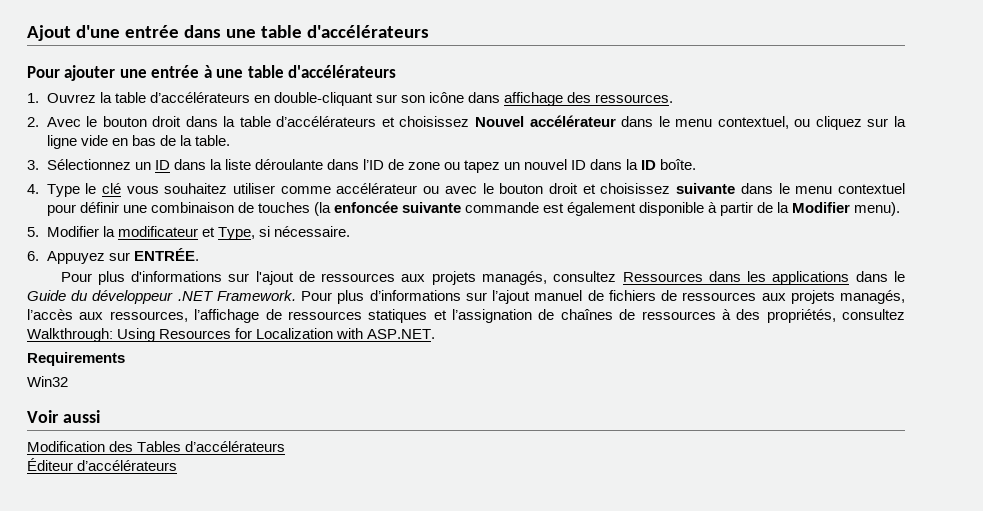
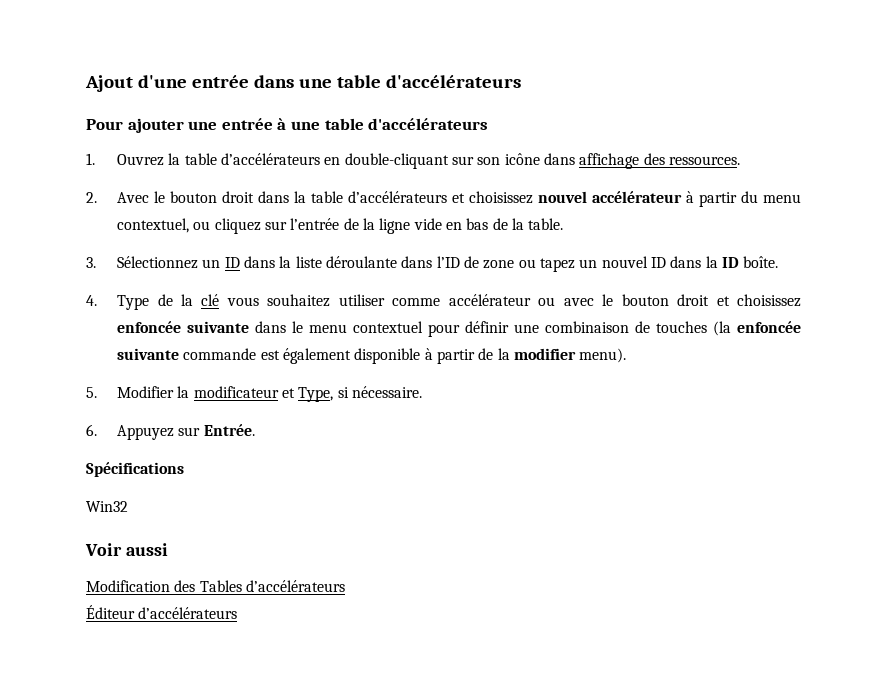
- 2. Avec le bouton droit dans la table d’accélérateurs et choisissez Nouvel accélérateur dans le menu contextuel, ou cliquez sur la ligne vide en bas de la table.
+ 2. Avec le bouton droit dans la table d’accélérateurs et choisissez nouvel accélérateur à partir du menu contextuel, ou cliquez sur l’entrée de la ligne vide en bas de la table.
- 4. Type le clé vous souhaitez utiliser comme accélérateur ou avec le bouton droit et choisissez suivante dans le menu contextuel pour définir une combinaison de touches (la enfoncée suivante commande est également disponible à partir de la Modifier menu).
+ 4. Type de la clé vous souhaitez utiliser comme accélérateur ou avec le bouton droit et choisissez enfoncée suivante dans le menu contextuel pour définir une combinaison de touches (la enfoncée suivante commande est également disponible à partir de la modifier menu).
- 6. Appuyez sur ENTRÉE.
- Pour plus d'informations sur l'ajout de ressources aux projets managés, consultez Ressources dans les applications dans le Guide du développeur .NET Framework. Pour plus d’informations sur l’ajout manuel de fichiers de ressources aux projets managés, l’accès aux ressources, l’affichage de ressources statiques et l’assignation de chaînes de ressources à des propriétés, consultez Walkthrough: Using Resources for Localization with ASP.NET.
- Requirements
+ 6. Appuyez sur Entrée.
+ Spécifications

